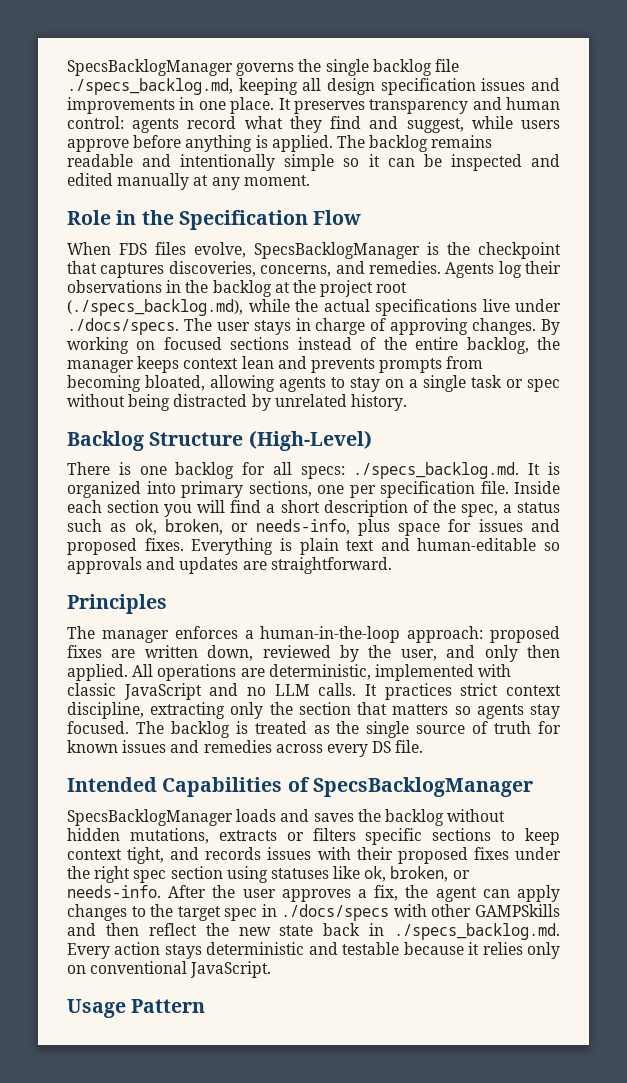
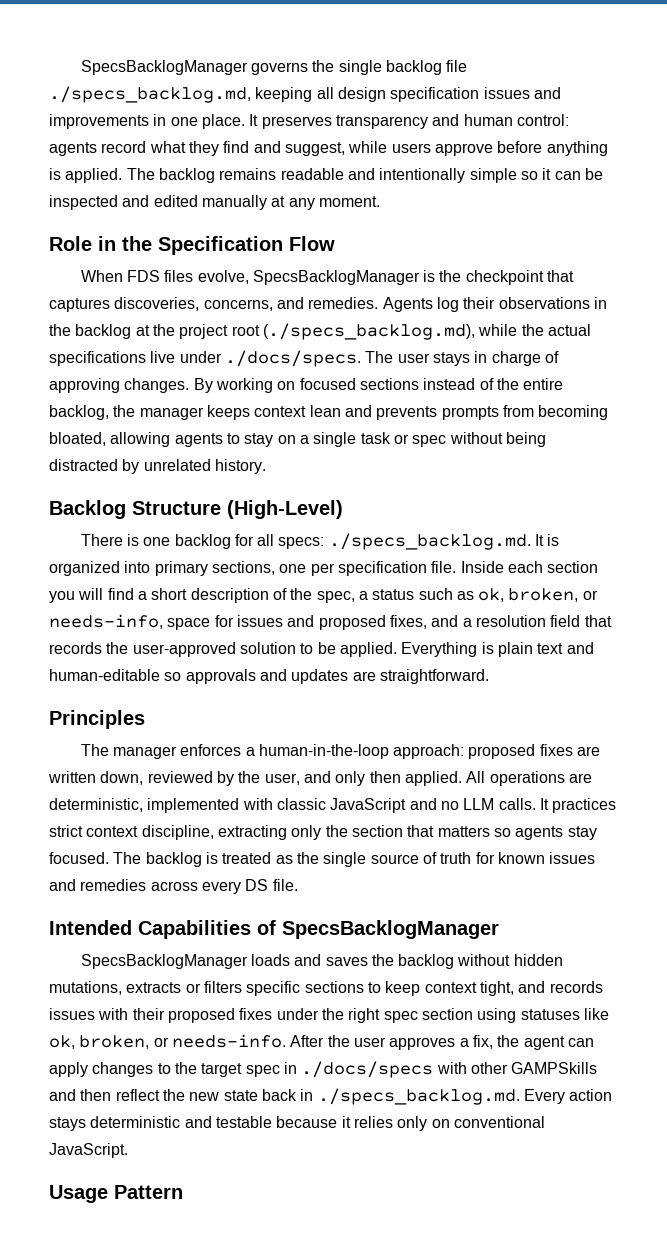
- Inside each section you will find a short description of the spec, a status such as ok, broken, or needs-info, plus space for issues and proposed fixes.
+ Inside each section you will find a short description of the spec, a status such as ok, broken, or needs-info, space for issues and proposed fixes, and a resolution field that records the user-approved solution to be applied.

